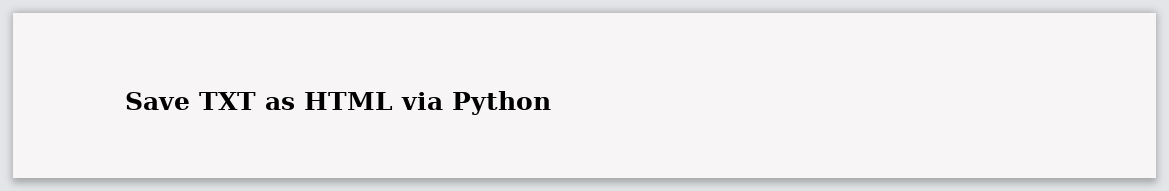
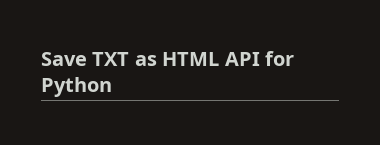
- Save TXT as HTML via Python
+ Save TXT as HTML API for Python

